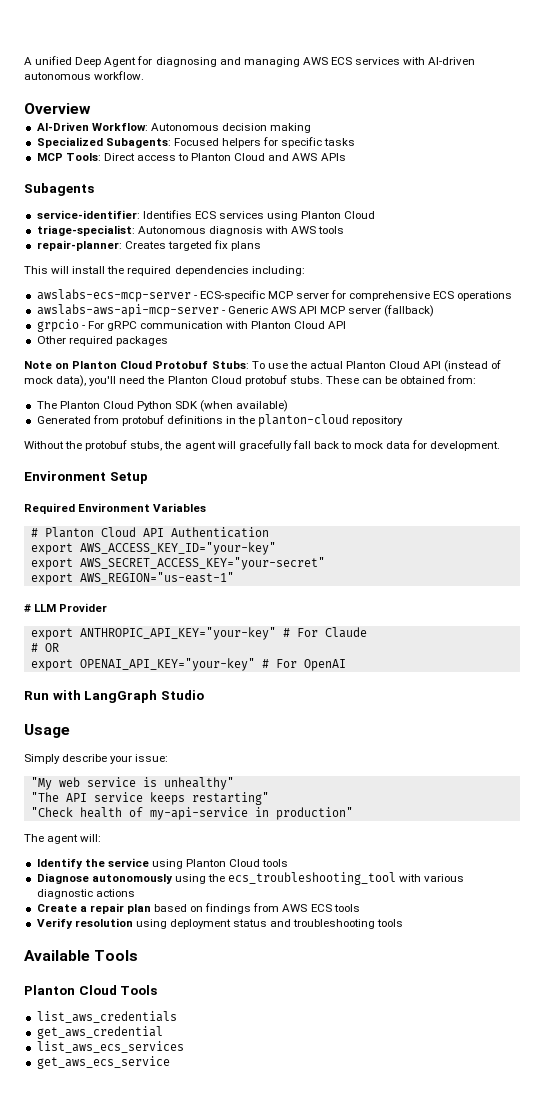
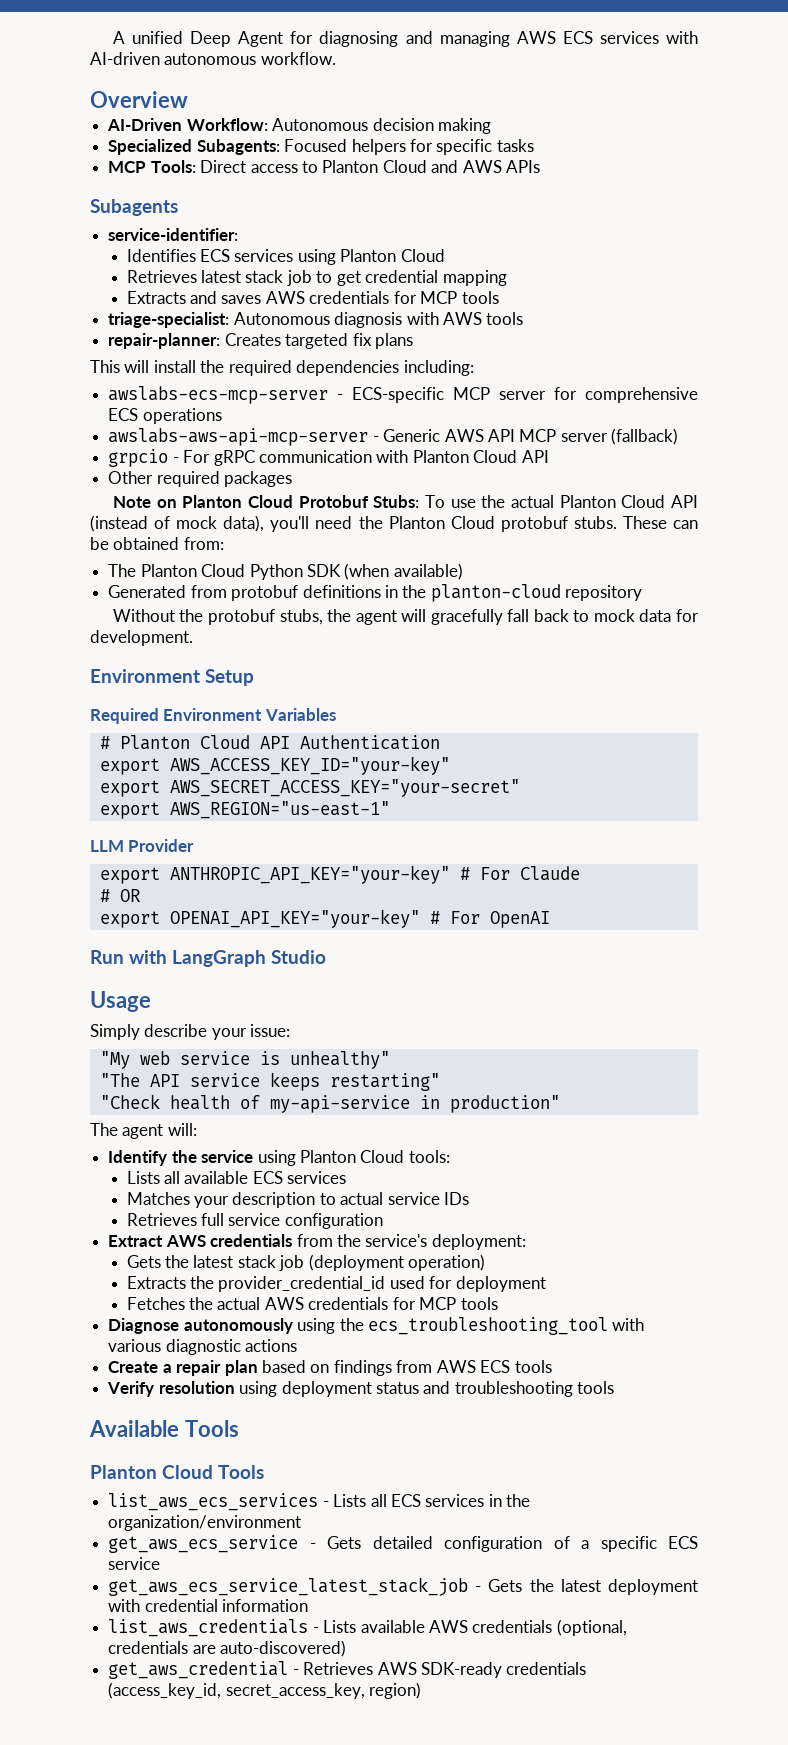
- service-identifier: Identifies ECS services using Planton Cloud
+ service-identifier:
+ Identifies ECS services using Planton Cloud
+ Retrieves latest stack job to get credential mapping
+ Extracts and saves AWS credentials for MCP tools
- # LLM Provider
+ LLM Provider
- Identify the service using Planton Cloud tools
+ Identify the service using Planton Cloud tools:
+ Lists all available ECS services
+ Matches your description to actual service IDs
+ Retrieves full service configuration
+ Extract AWS credentials from the service's deployment:
+ Gets the latest stack job (deployment operation)
+ Extracts the provider_credential_id used for deployment
+ Fetches the actual AWS credentials for MCP tools
- list_aws_credentials
- get_aws_credential
- list_aws_ecs_services
- get_aws_ecs_service
+ list_aws_ecs_services - Lists all ECS services in the organization/environment
+ get_aws_ecs_service - Gets detailed configuration of a specific ECS service
+ get_aws_ecs_service_latest_stack_job - Gets the latest deployment with credential information
+ list_aws_credentials - Lists available AWS credentials (optional, credentials are auto-discovered)
+ get_aws_credential - Retrieves AWS SDK-ready credentials (access_key_id, secret_access_key, region)

